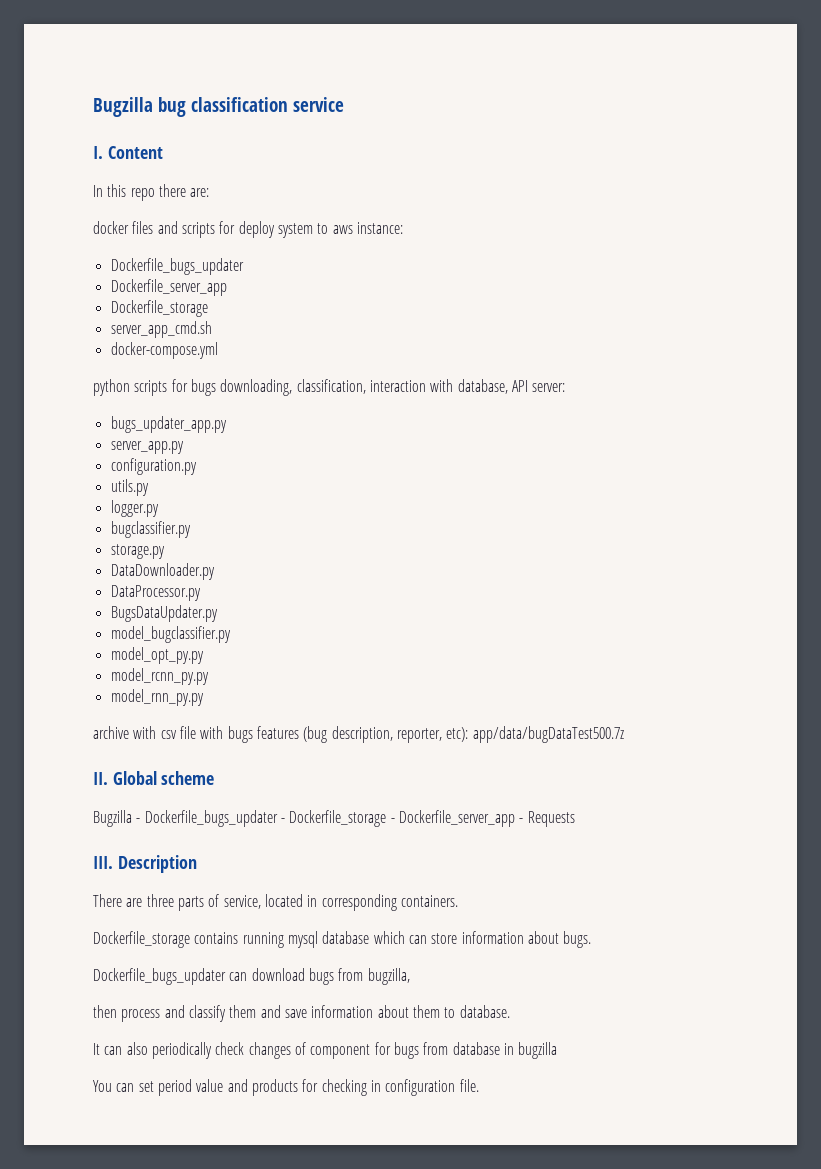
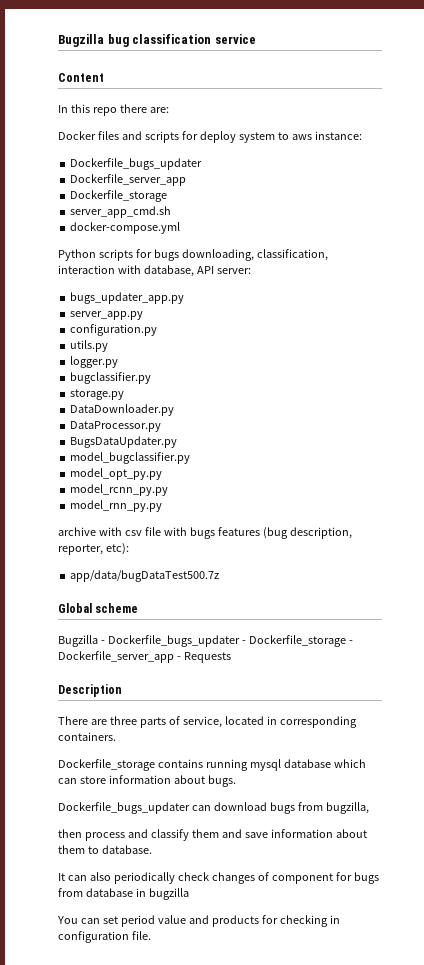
- I. Content
+ Content
- docker files and scripts for deploy system to aws instance:
+ Docker files and scripts for deploy system to aws instance:
- python scripts for bugs downloading, classification, interaction with database, API server:
+ Python scripts for bugs downloading, classification, interaction with database, API server:
- archive with csv file with bugs features (bug description, reporter, etc): app/data/bugDataTest500.7z
+ archive with csv file with bugs features (bug description, reporter, etc):
+ app/data/bugDataTest500.7z
- II. Global scheme
+ Global scheme
- III. Description
+ Description

